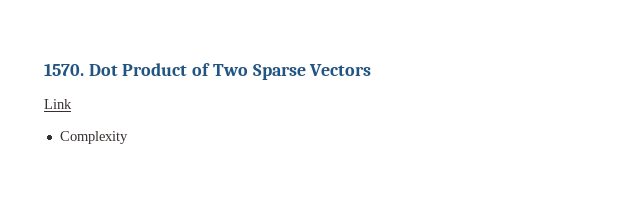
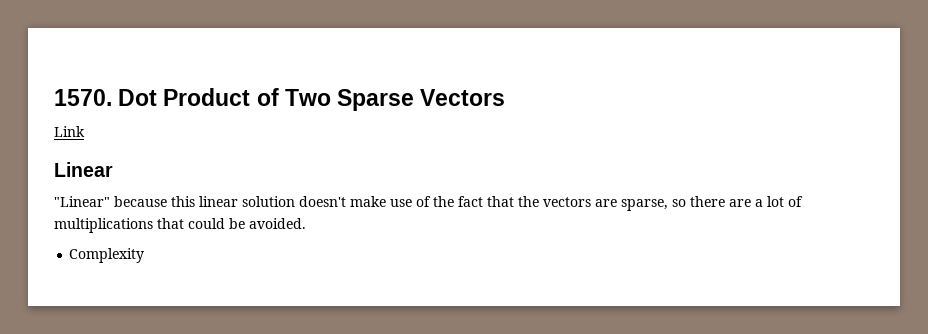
+ Linear
+ "Linear" because this linear solution doesn't make use of the fact that the vectors are sparse, so there are a lot of multiplications that could be avoided.

